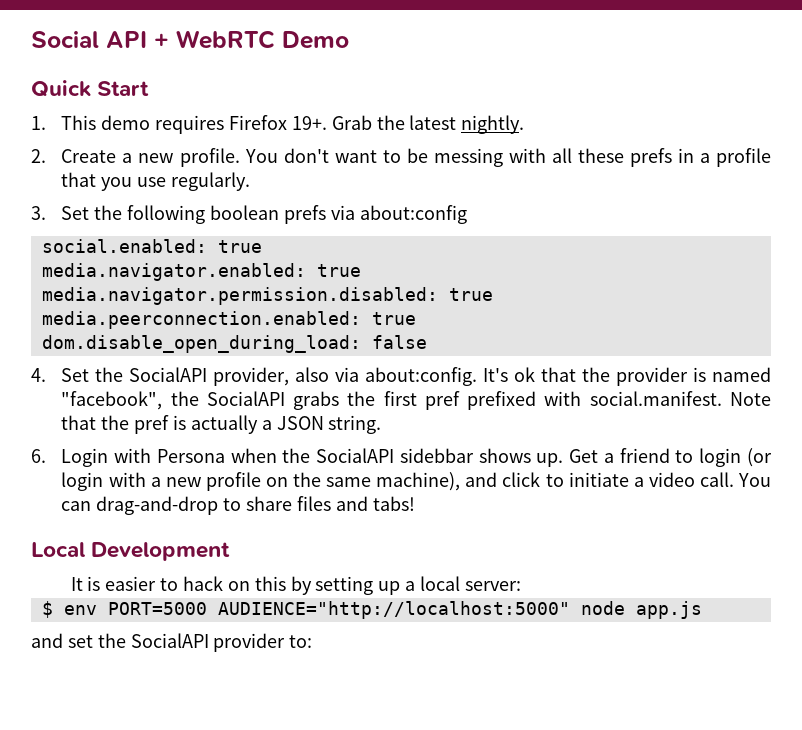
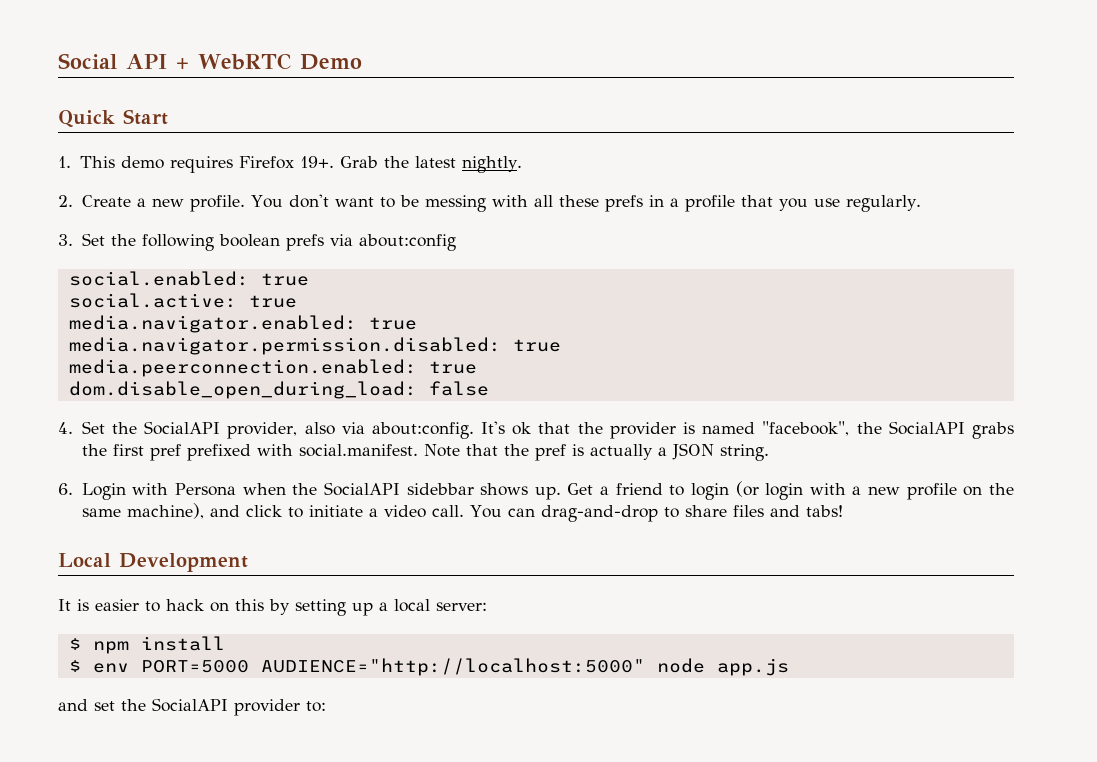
+ social.active: true
+ $ npm install

